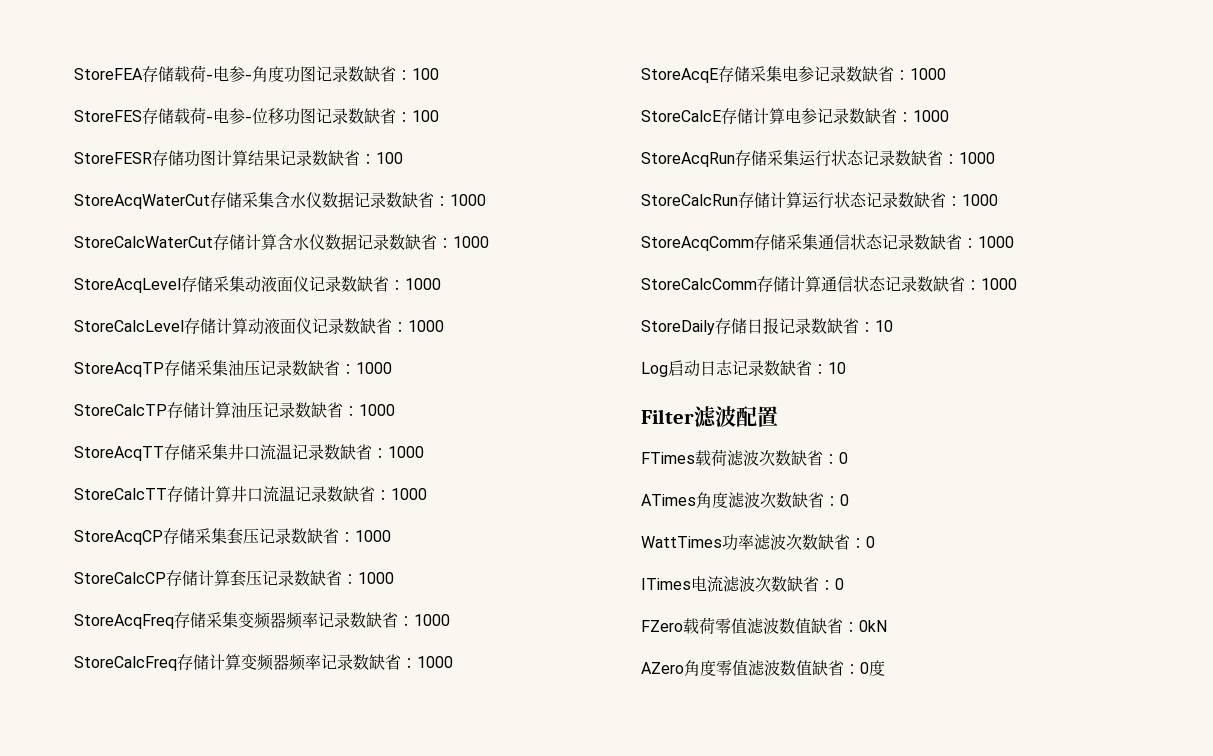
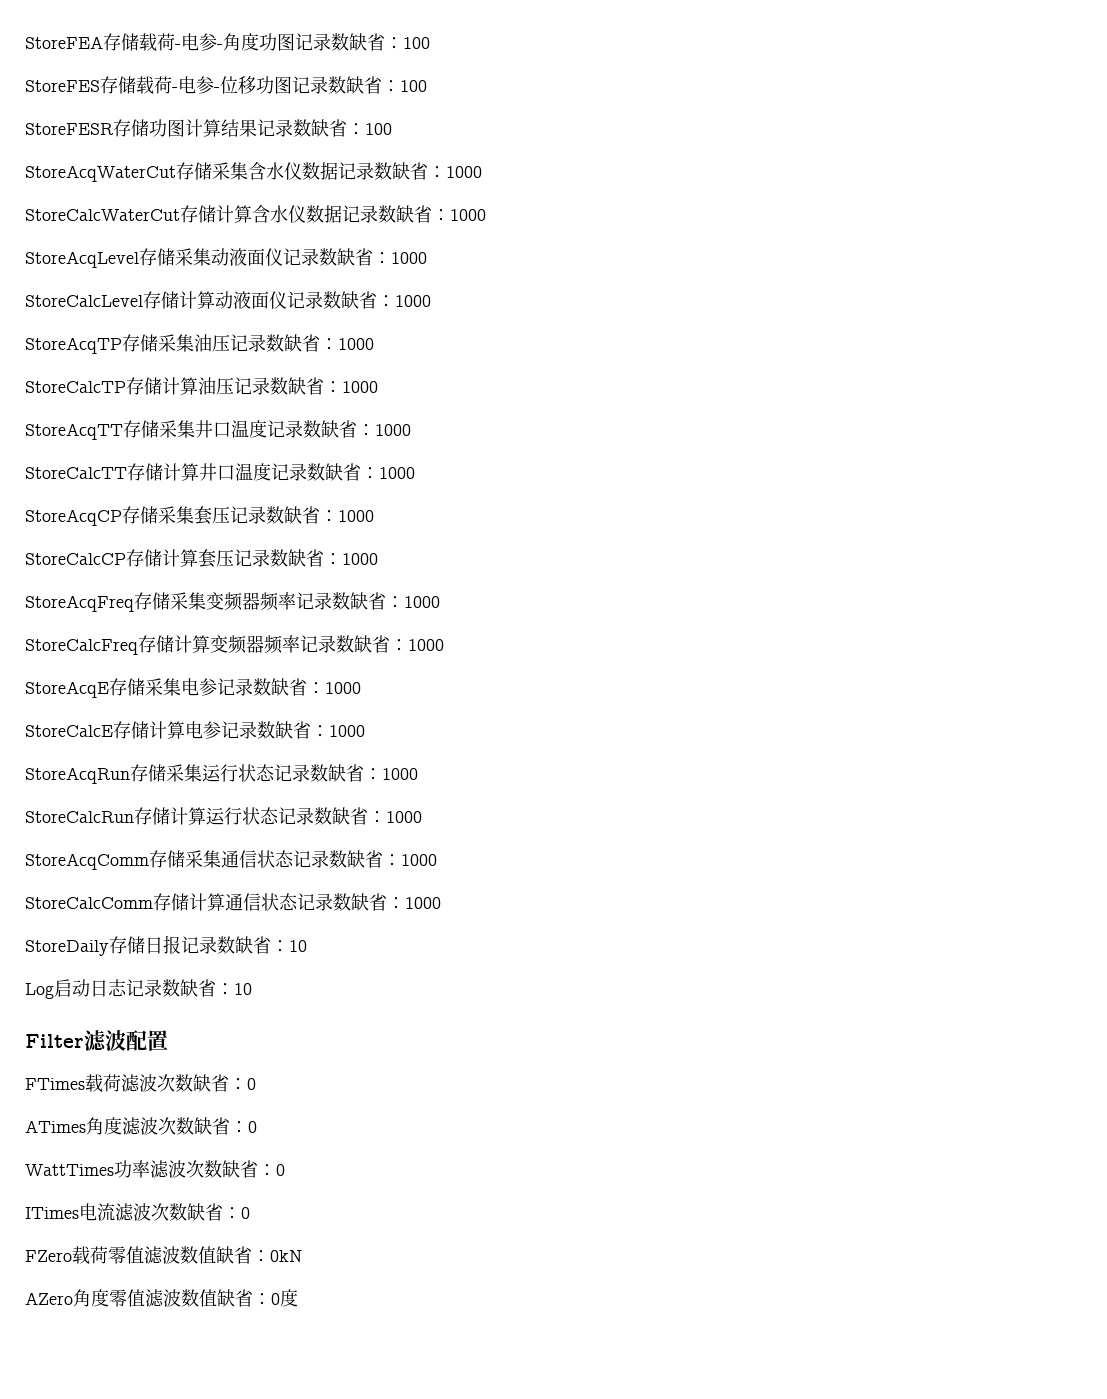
- StoreAcqTT存储采集井口流温记录数缺省：1000
+ StoreAcqTT存储采集井口温度记录数缺省：1000
- StoreCalcTT存储计算井口流温记录数缺省：1000
+ StoreCalcTT存储计算井口温度记录数缺省：1000

